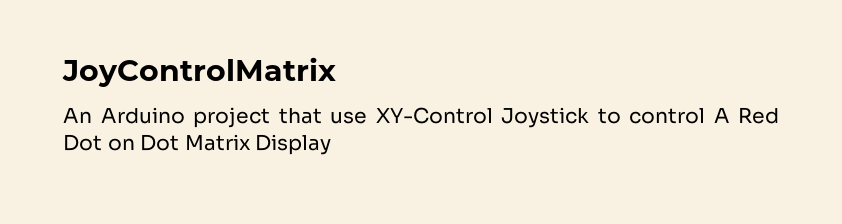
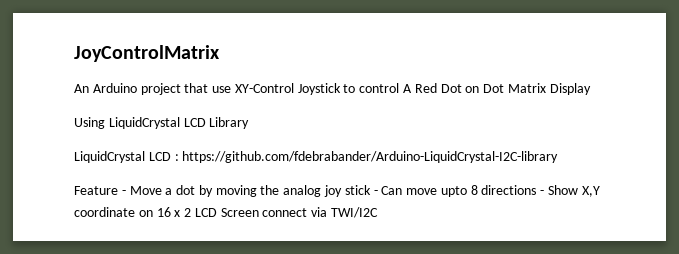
+ Using LiquidCrystal LCD Library
+ LiquidCrystal LCD : https://github.com/fdebrabander/Arduino-LiquidCrystal-I2C-library
+ Feature - Move a dot by moving the analog joy stick - Can move upto 8 directions - Show X,Y coordinate on 16 x 2 LCD Screen connect via TWI/I2C

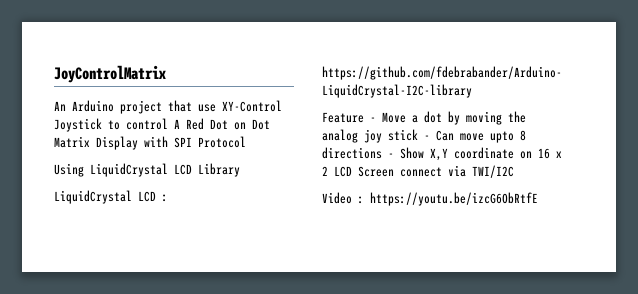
- An Arduino project that use XY-Control Joystick to control A Red Dot on Dot Matrix Display
+ An Arduino project that use XY-Control Joystick to control A Red Dot on Dot Matrix Display with SPI Protocol
+ Video : https://youtu.be/izcG6ObRtfE

